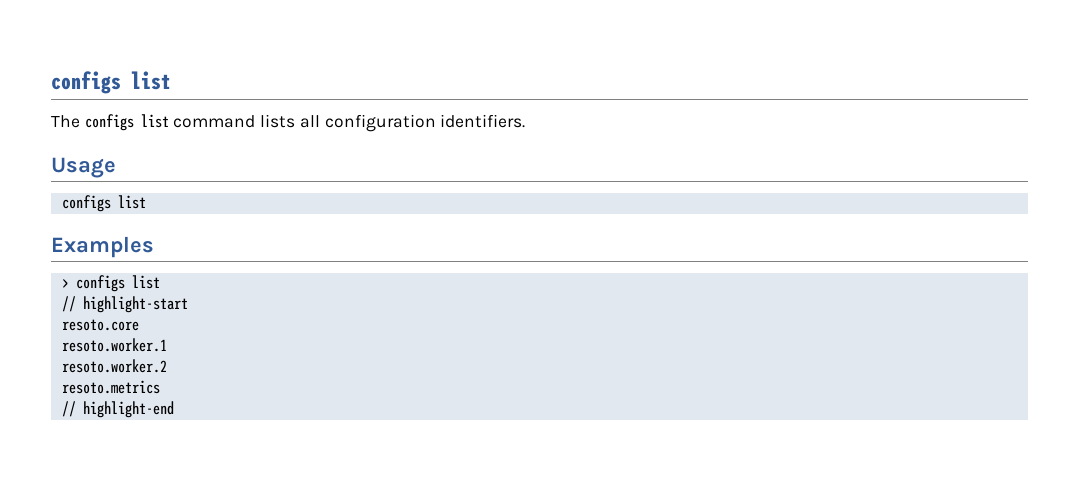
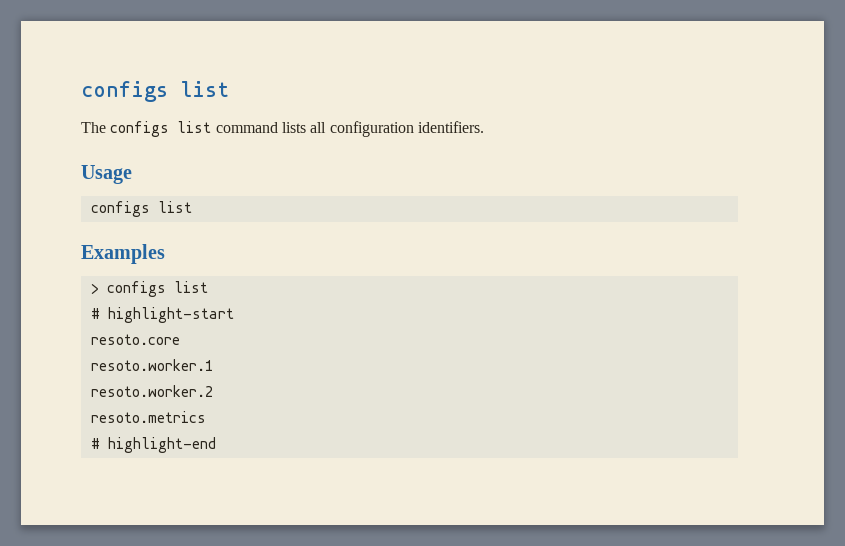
- // highlight-start
+ # highlight-start
- // highlight-end
+ # highlight-end

